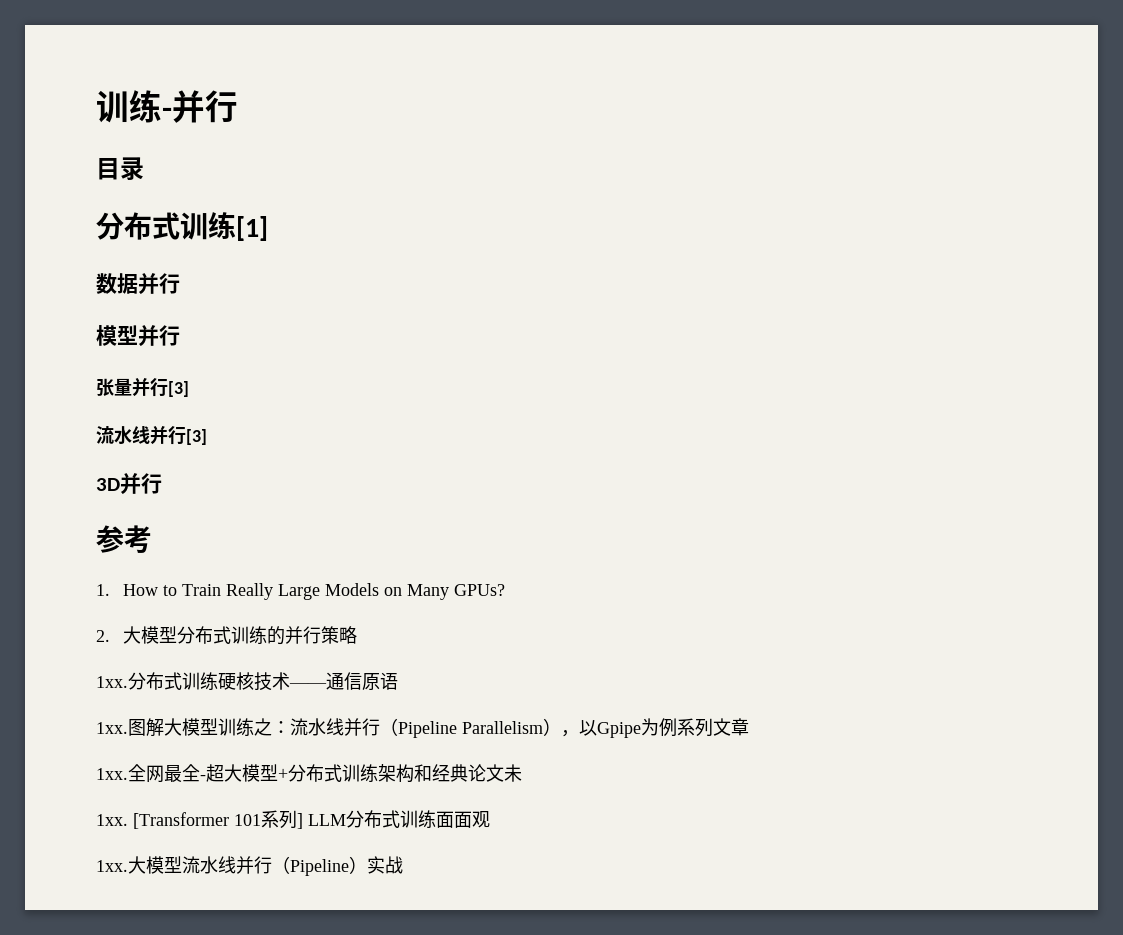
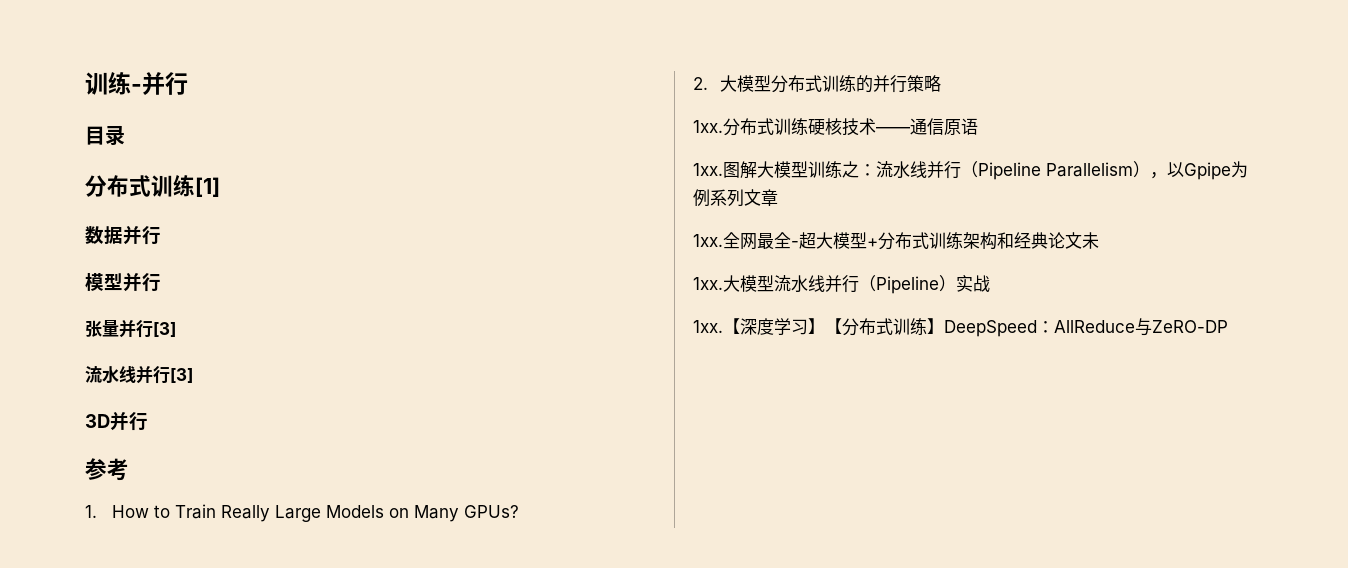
- 1xx. [Transformer 101系列] LLM分布式训练面面观
+ 1xx.【深度学习】【分布式训练】DeepSpeed：AllReduce与ZeRO-DP

